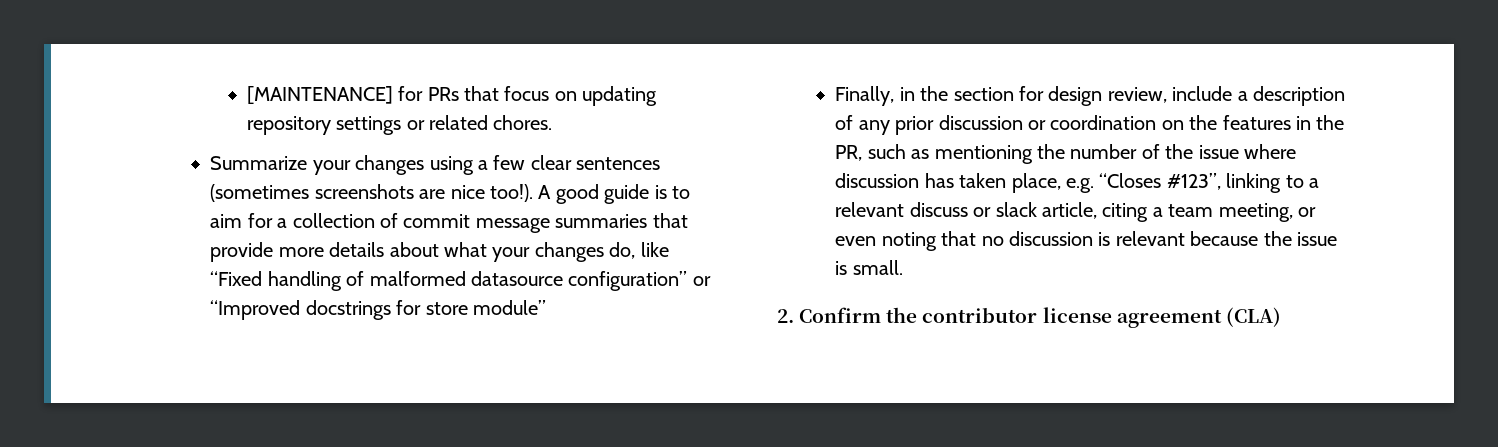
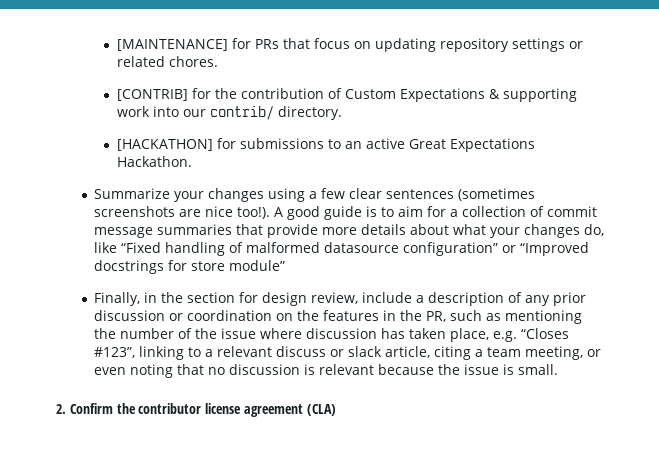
+ [CONTRIB] for the contribution of Custom Expectations & supporting work into our contrib/ directory.
+ [HACKATHON] for submissions to an active Great Expectations Hackathon.

